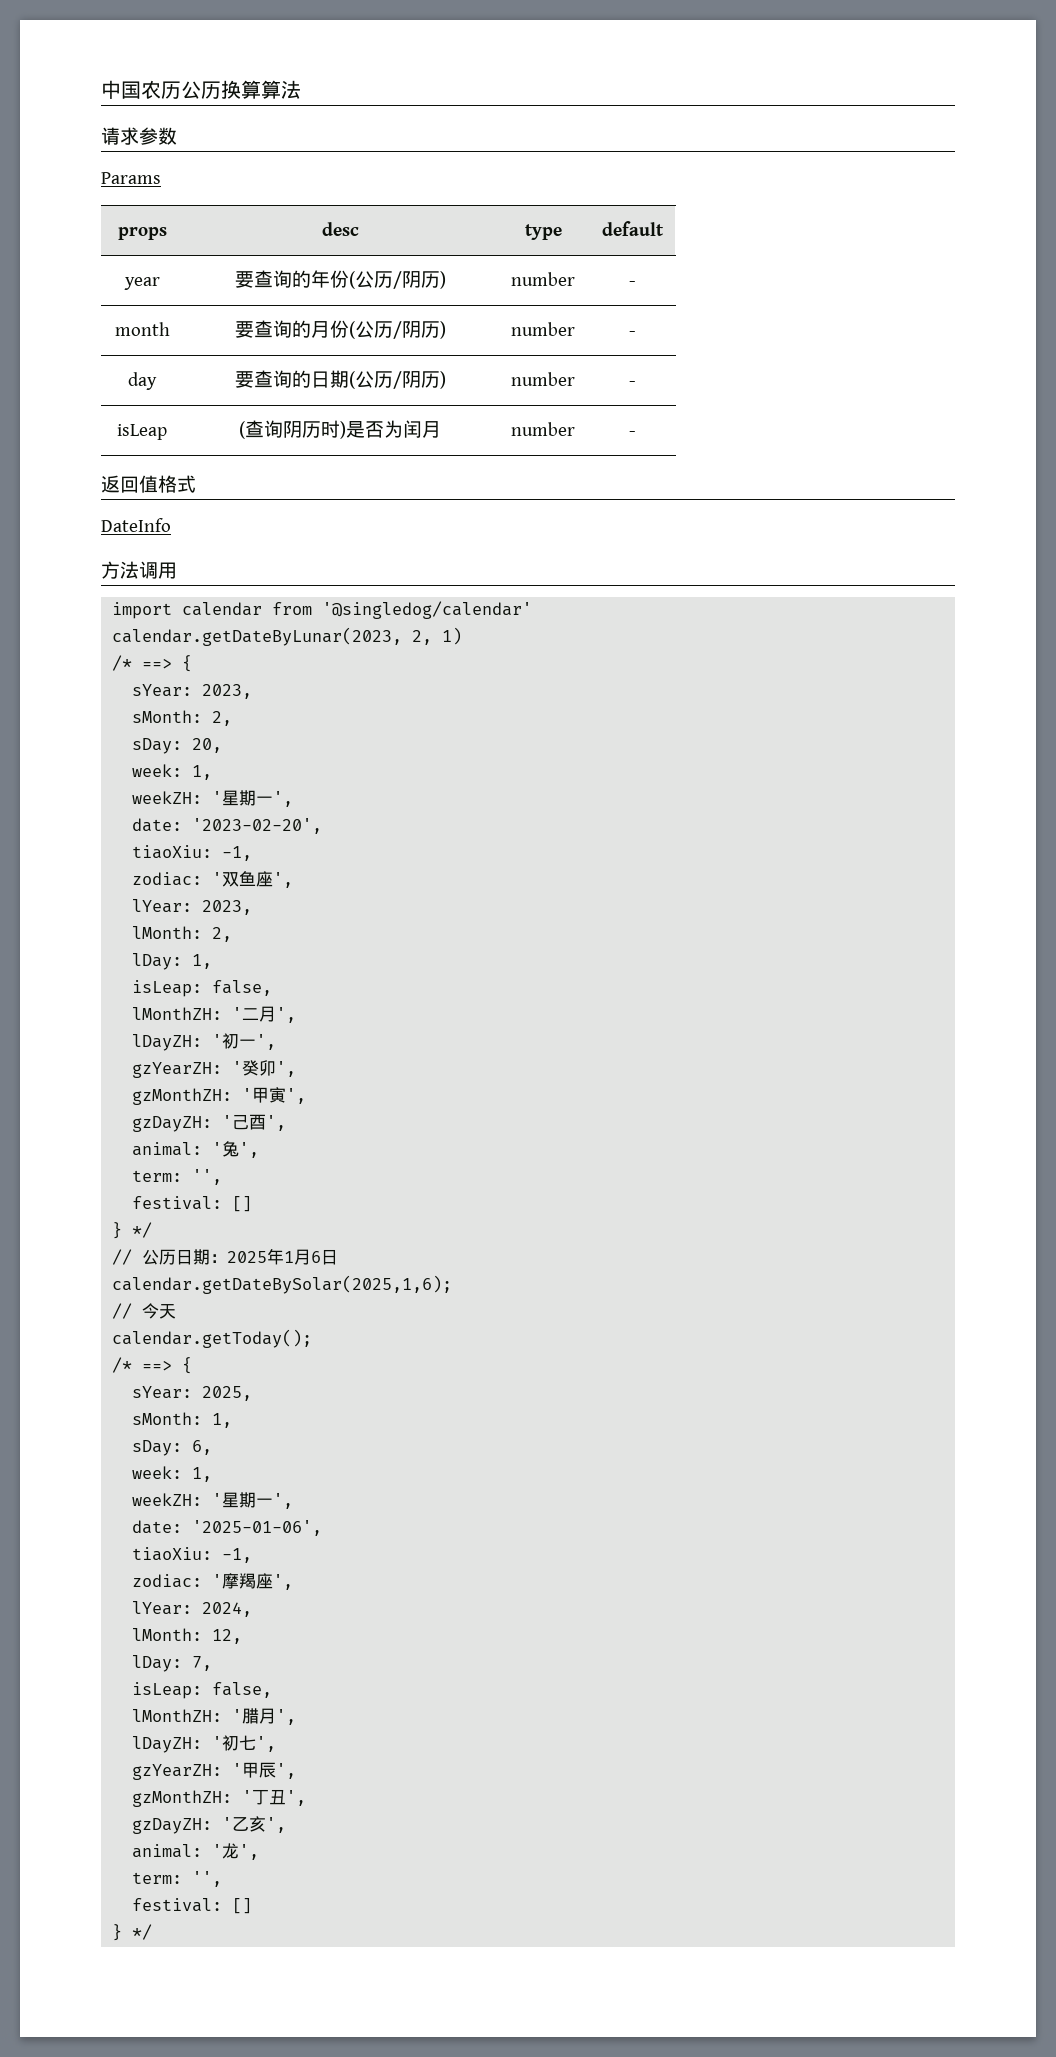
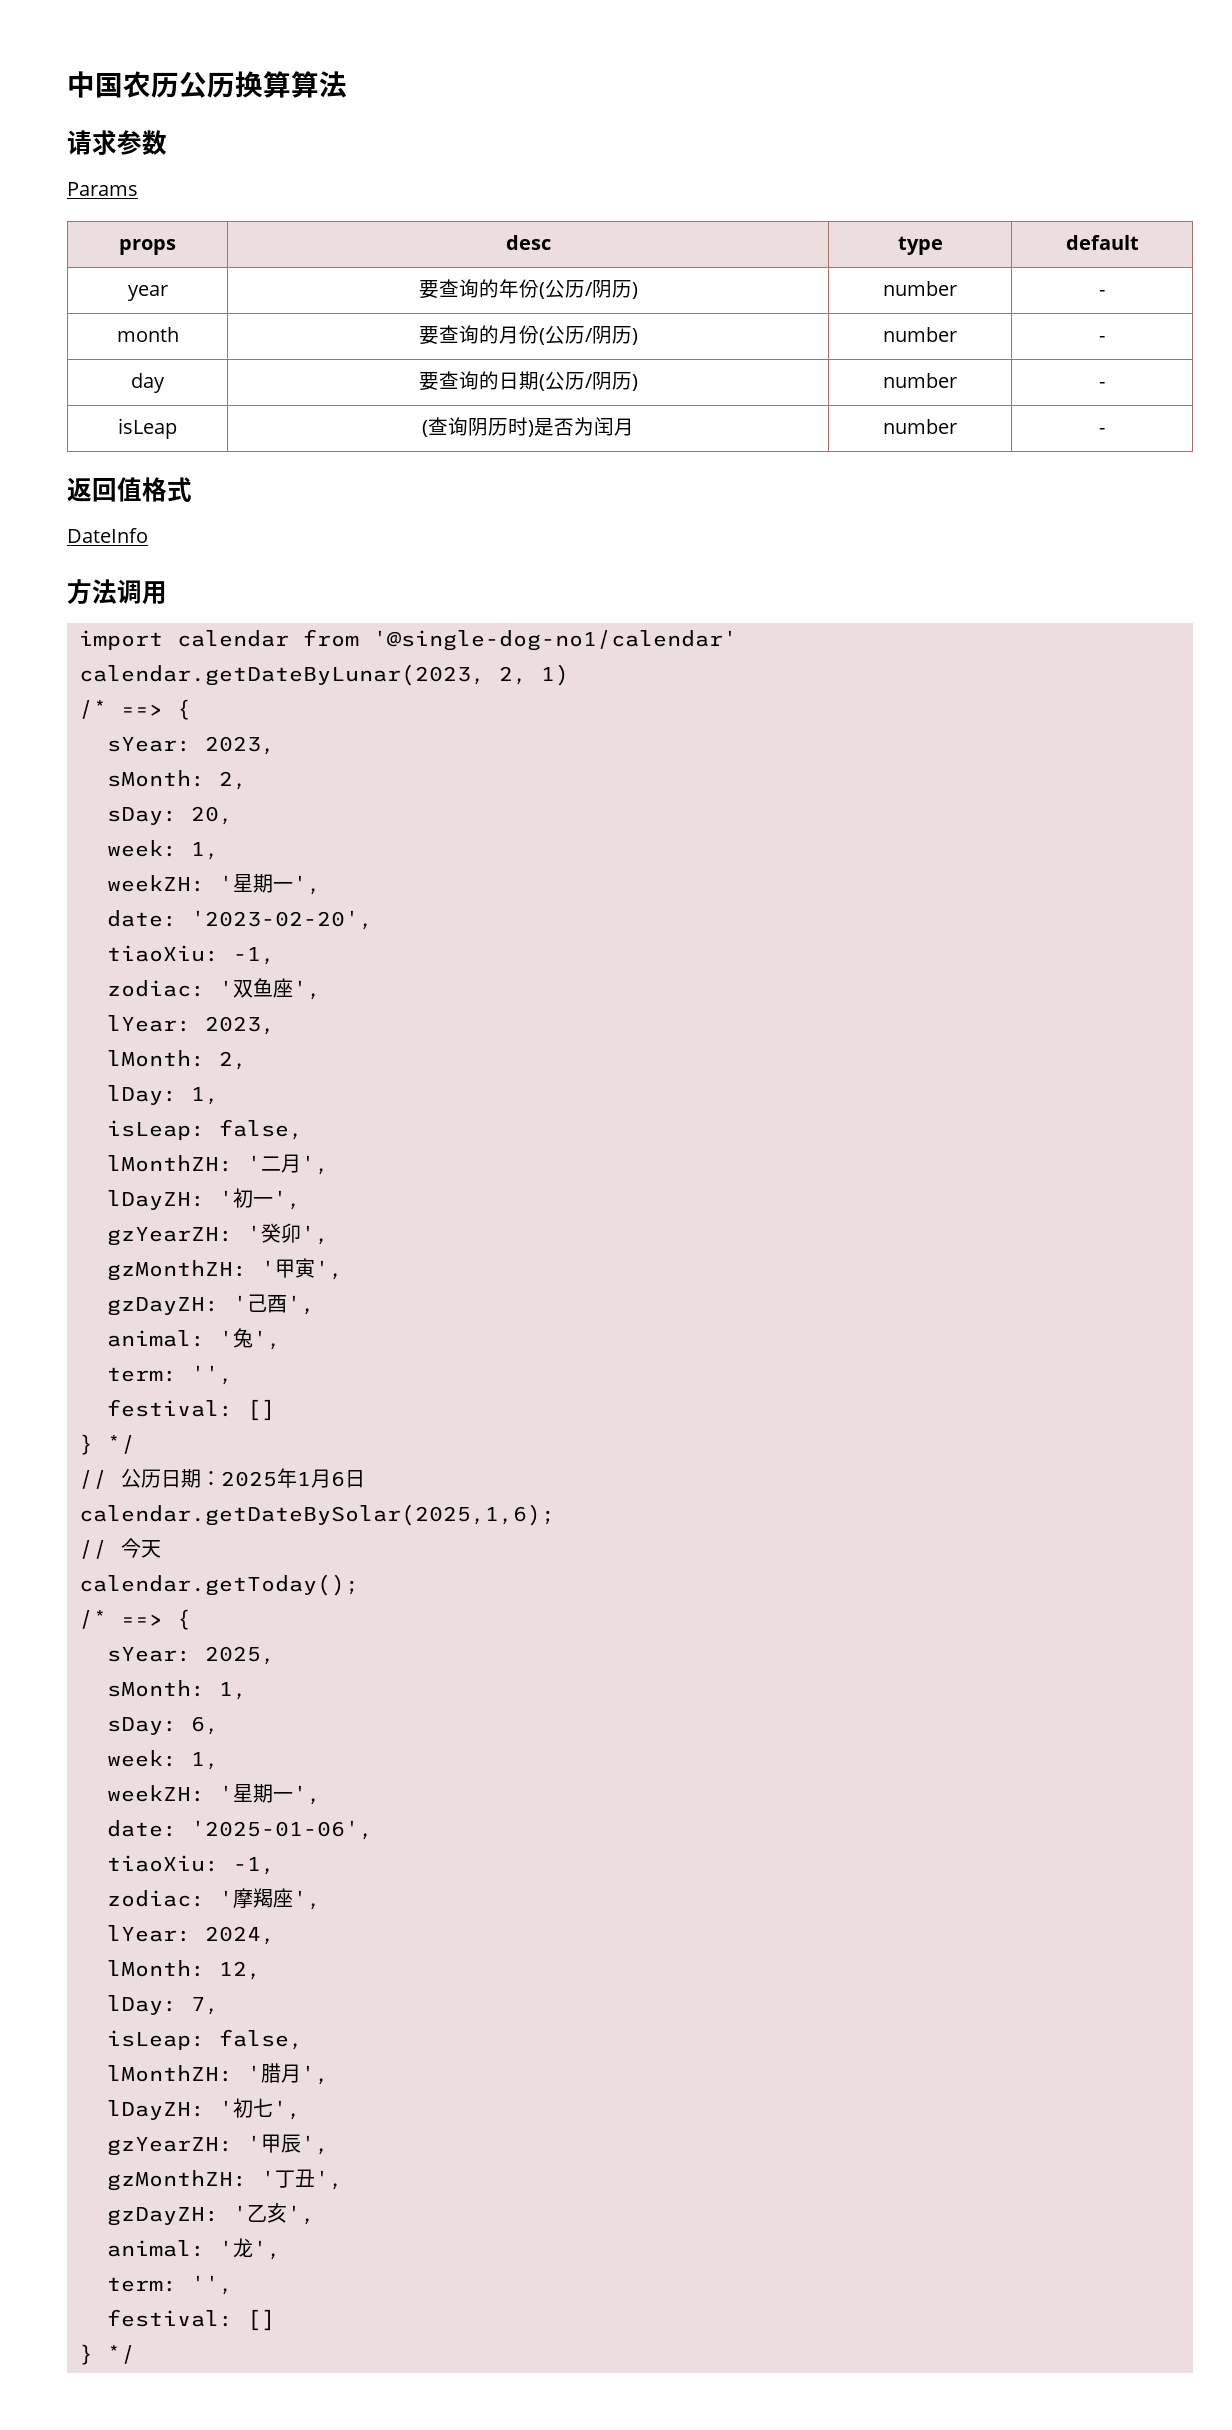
- import calendar from '@singledog/calendar'
+ import calendar from '@single-dog-no1/calendar'

